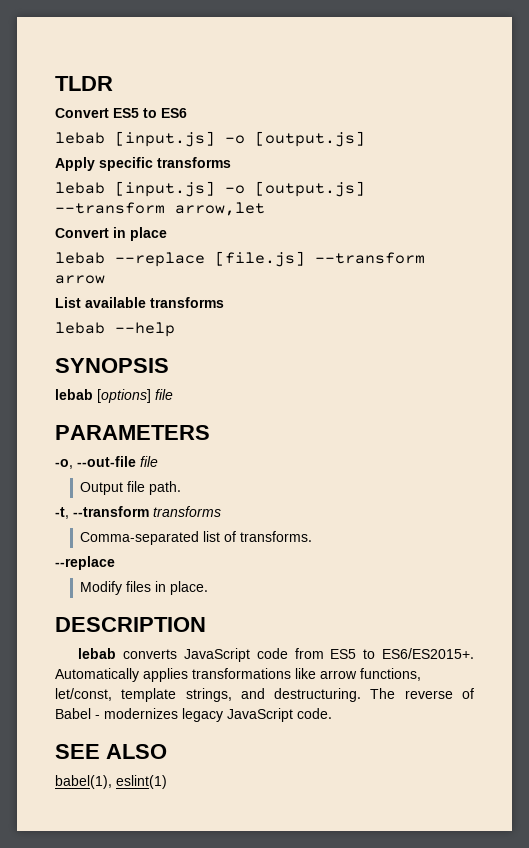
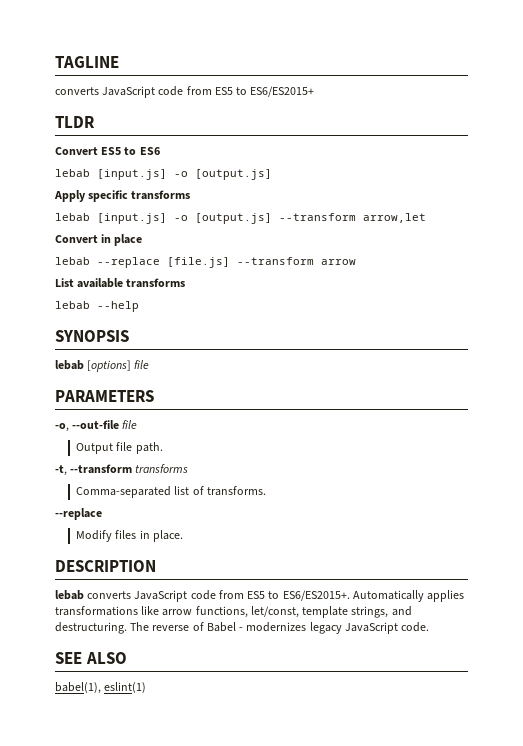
+ TAGLINE
+ converts JavaScript code from ES5 to ES6/ES2015+

